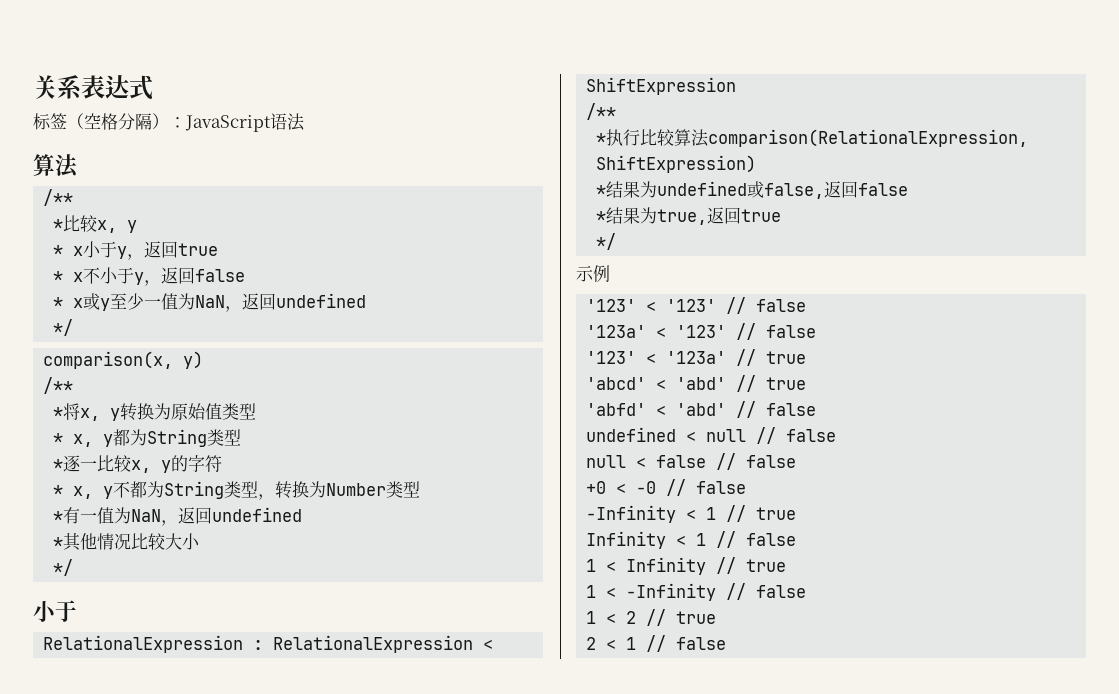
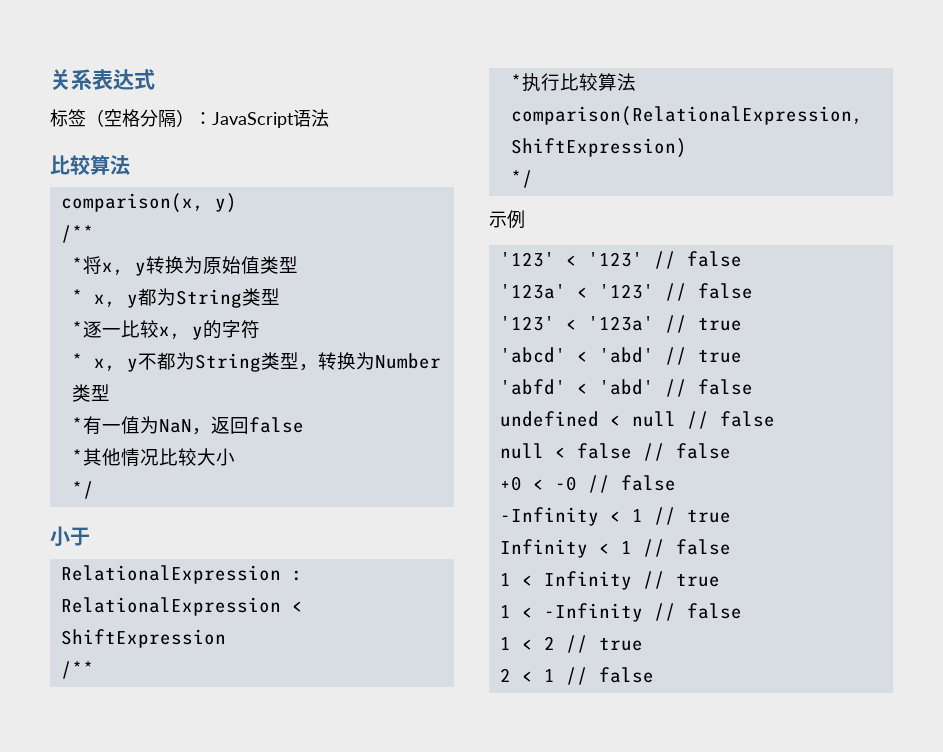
  标签（空格分隔）：JavaScript语法
- 算法
- /**
- *比较x, y
- * x小于y，返回true
- * x不小于y，返回false
- * x或y至少一值为NaN，返回undefined
- */
+ 比较算法
- *有一值为NaN，返回undefined
+ *有一值为NaN，返回false
- *结果为undefined或false,返回false
- *结果为true,返回true

